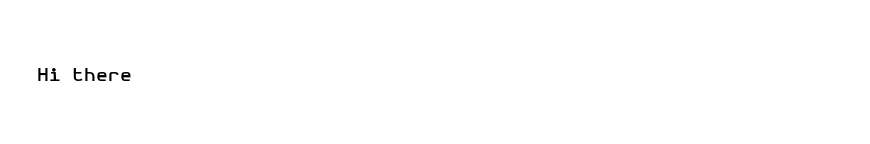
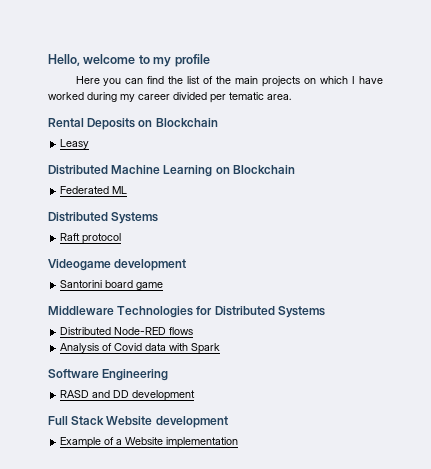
- Hi there
+ Hello, welcome to my profile
+ Here you can find the list of the main projects on which I have worked during my career divided per tematic area.
+ Rental Deposits on Blockchain
+ Leasy
+ Distributed Machine Learning on Blockchain
+ Federated ML
+ Distributed Systems
+ Raft protocol
+ Videogame development
+ Santorini board game
+ Middleware Technologies for Distributed Systems
+ Distributed Node-RED flows
+ Analysis of Covid data with Spark
+ Software Engineering
+ RASD and DD development
+ Full Stack Website development
+ Example of a Website implementation

